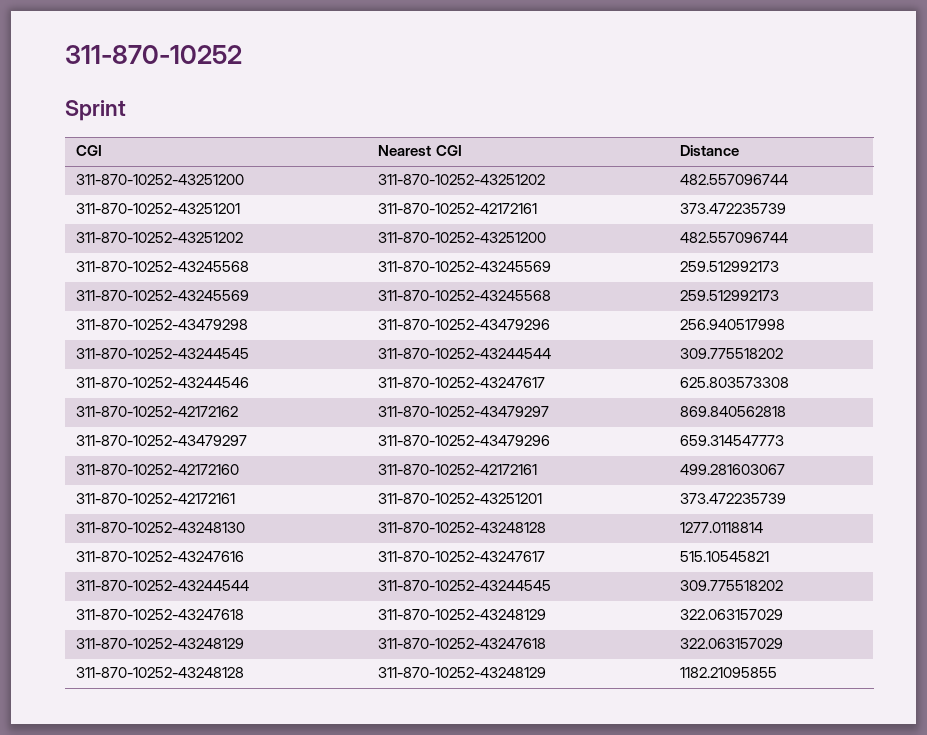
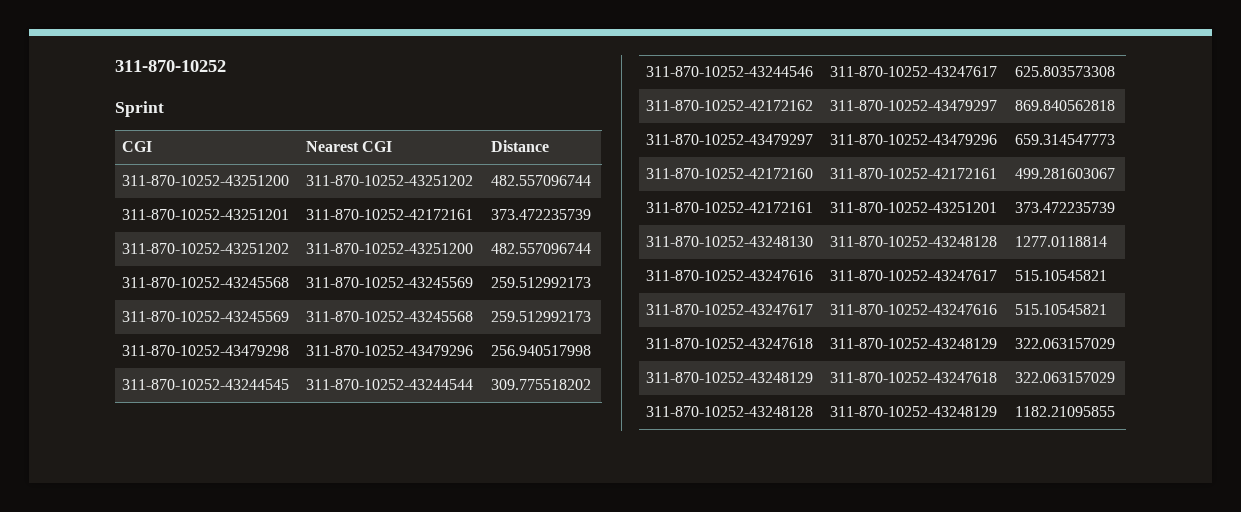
- 311-870-10252-43244544 | 311-870-10252-43244545 | 309.775518202
+ 311-870-10252-43247617 | 311-870-10252-43247616 | 515.10545821

